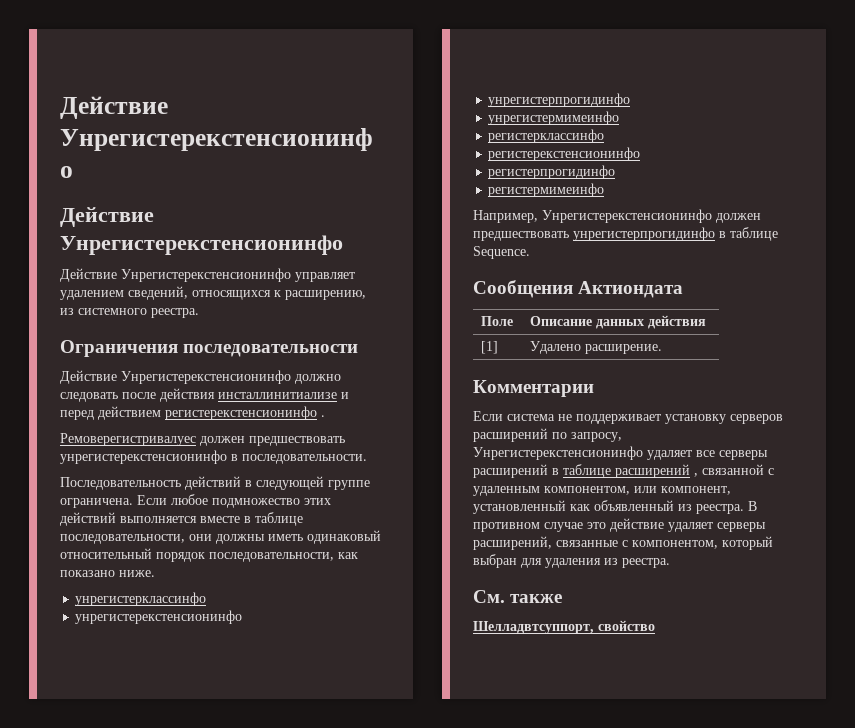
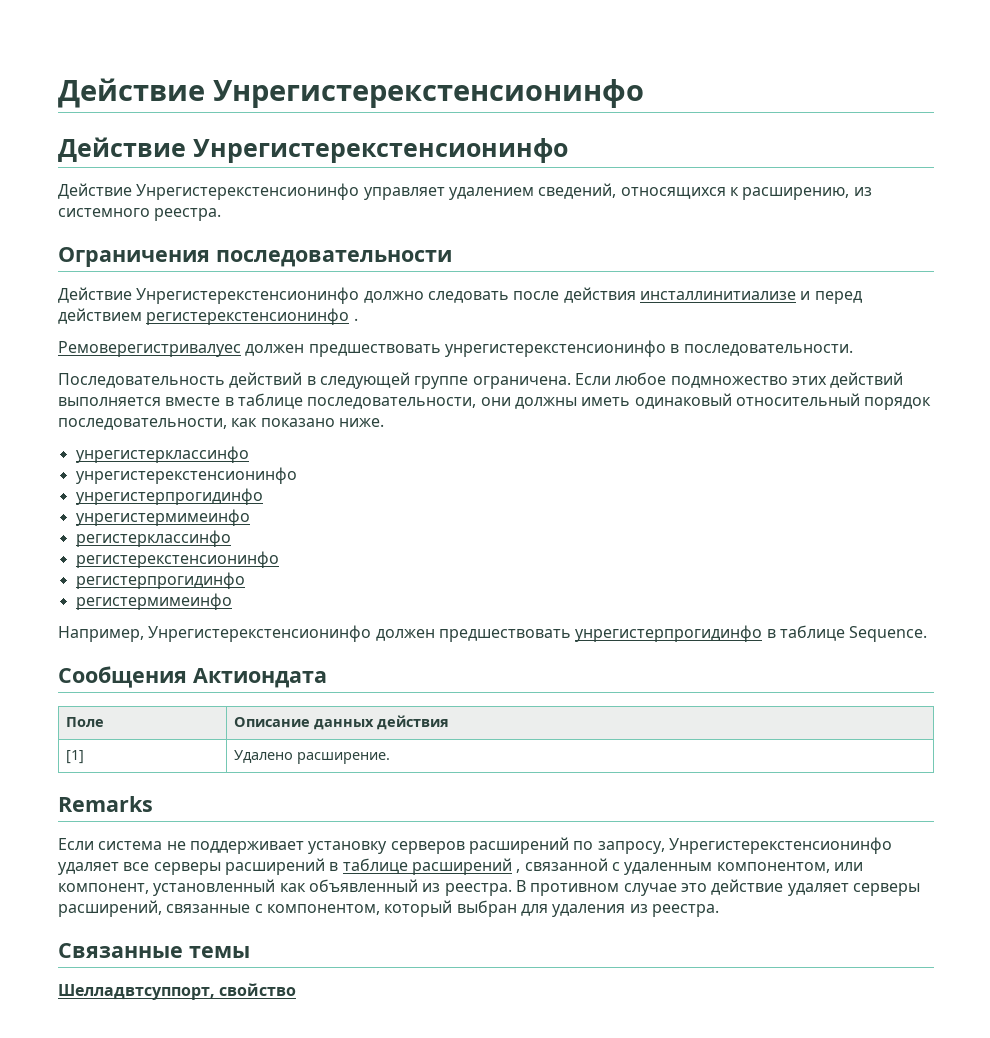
- Комментарии
+ Remarks
- См. также
+ Связанные темы

